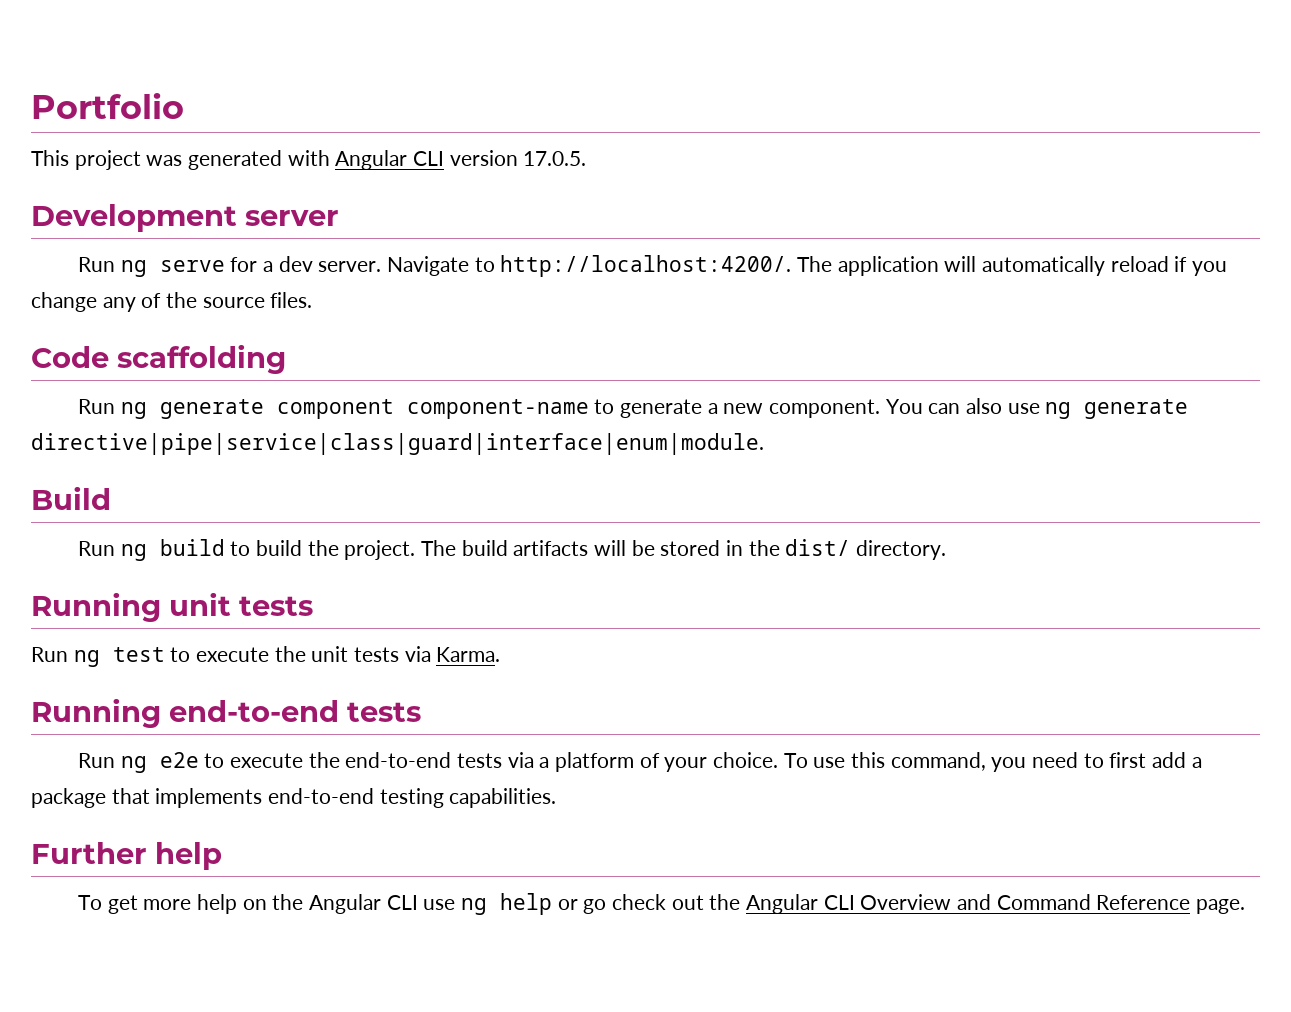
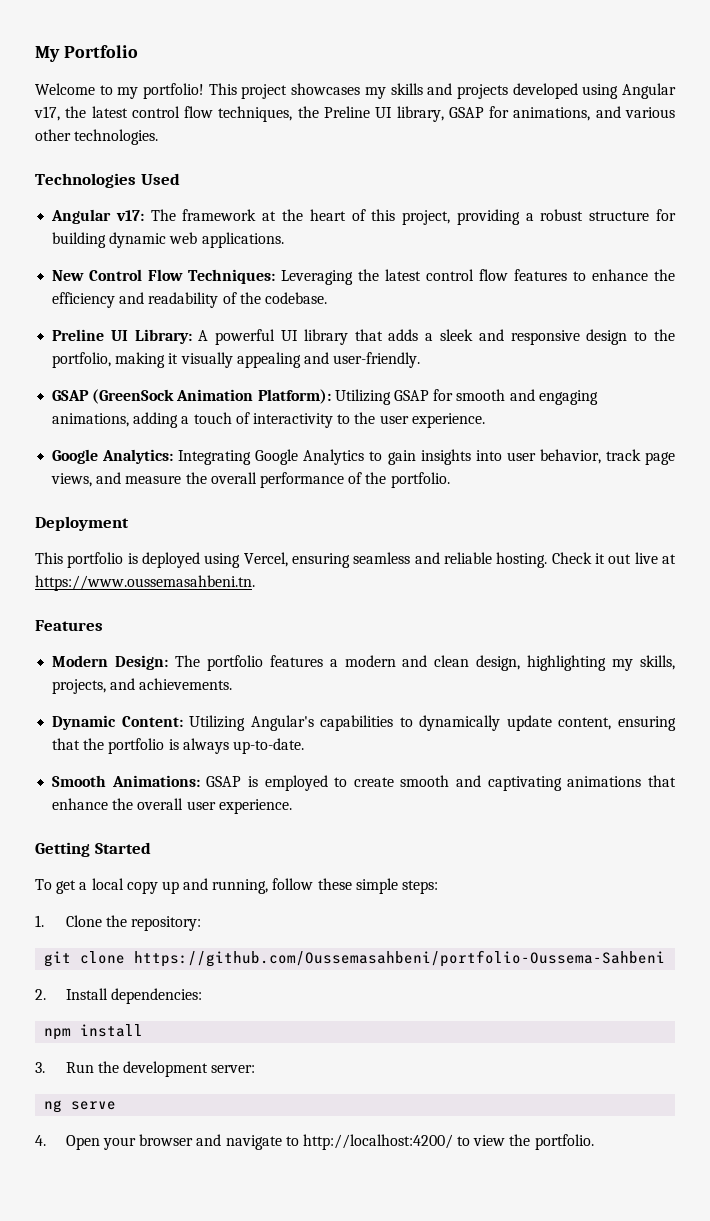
- Portfolio
+ My Portfolio
- This project was generated with Angular CLI version 17.0.5.
- Development server
- Run ng serve for a dev server. Navigate to http://localhost:4200/. The application will automatically reload if you change any of the source files.
- Code scaffolding
- Run ng generate component component-name to generate a new component. You can also use ng generate directive|pipe|service|class|guard|interface|enum|module.
- Build
- Run ng build to build the project. The build artifacts will be stored in the dist/ directory.
- Running unit tests
- Run ng test to execute the unit tests via Karma.
- Running end-to-end tests
- Run ng e2e to execute the end-to-end tests via a platform of your choice. To use this command, you need to first add a package that implements end-to-end testing capabilities.
- Further help
- To get more help on the Angular CLI use ng help or go check out the Angular CLI Overview and Command Reference page.
+ Welcome to my portfolio! This project showcases my skills and projects developed using Angular v17, the latest control flow techniques, the Preline UI library, GSAP for animations, and various other technologies.
+ Technologies Used
+ Angular v17: The framework at the heart of this project, providing a robust structure for building dynamic web applications.
+ New Control Flow Techniques: Leveraging the latest control flow features to enhance the efficiency and readability of the codebase.
+ Preline UI Library: A powerful UI library that adds a sleek and responsive design to the portfolio, making it visually appealing and user-friendly.
+ GSAP (GreenSock Animation Platform): Utilizing GSAP for smooth and engaging animations, adding a touch of interactivity to the user experience.
+ Google Analytics: Integrating Google Analytics to gain insights into user behavior, track page views, and measure the overall performance of the portfolio.
+ Deployment
+ This portfolio is deployed using Vercel, ensuring seamless and reliable hosting. Check it out live at https://www.oussemasahbeni.tn.
+ Features
+ Modern Design: The portfolio features a modern and clean design, highlighting my skills, projects, and achievements.
+ Dynamic Content: Utilizing Angular's capabilities to dynamically update content, ensuring that the portfolio is always up-to-date.
+ Smooth Animations: GSAP is employed to create smooth and captivating animations that enhance the overall user experience.
+ Getting Started
+ To get a local copy up and running, follow these simple steps:
+ 1. Clone the repository:
+ git clone https://github.com/Oussemasahbeni/portfolio-Oussema-Sahbeni
+ 2. Install dependencies:
+ npm install
+ 3. Run the development server:
+ ng serve
+ 4. Open your browser and navigate to http://localhost:4200/ to view the portfolio.

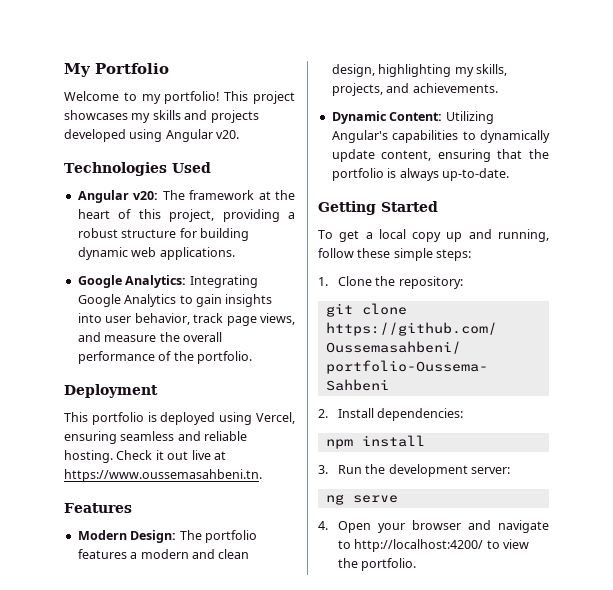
- This project showcases my skills and projects developed using Angular v17, the latest control flow techniques, the Preline UI library, GSAP for animations, and various other technologies.
+ This project showcases my skills and projects developed using Angular v20.
- Angular v17: The framework at the heart of this project, providing a robust structure for building dynamic web applications.
+ Angular v20: The framework at the heart of this project, providing a robust structure for building dynamic web applications.
- New Control Flow Techniques: Leveraging the latest control flow features to enhance the efficiency and readability of the codebase.
- Preline UI Library: A powerful UI library that adds a sleek and responsive design to the portfolio, making it visually appealing and user-friendly.
- GSAP (GreenSock Animation Platform): Utilizing GSAP for smooth and engaging animations, adding a touch of interactivity to the user experience.
- Smooth Animations: GSAP is employed to create smooth and captivating animations that enhance the overall user experience.

